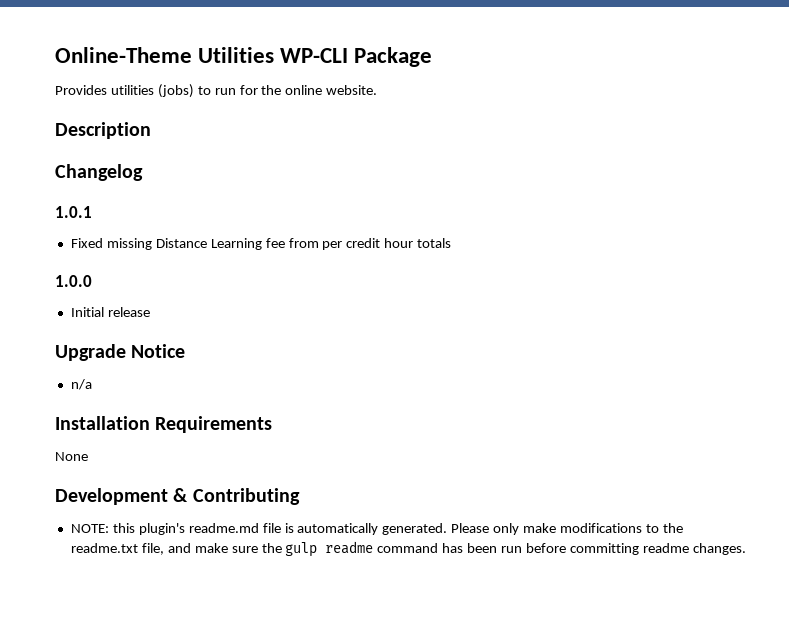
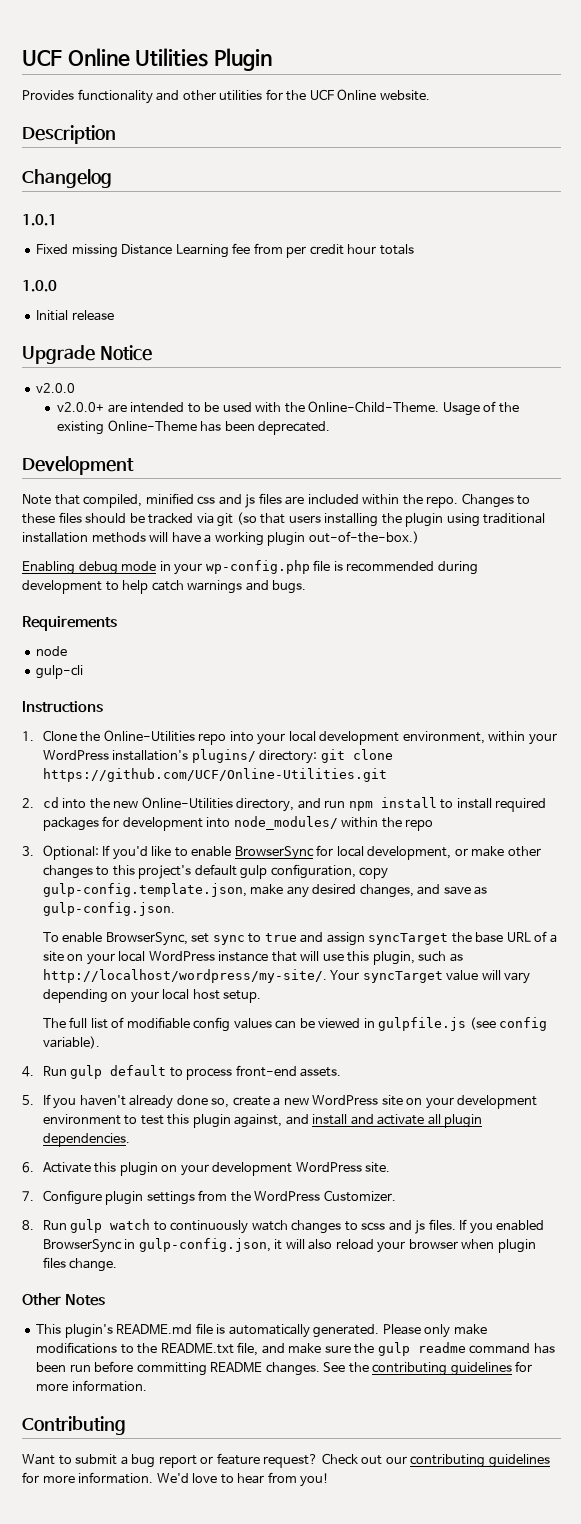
- Online-Theme Utilities WP-CLI Package
- Provides utilities (jobs) to run for the online website.
+ UCF Online Utilities Plugin
+ Provides functionality and other utilities for the UCF Online website.
- n/a
- Installation Requirements
- None
- Development & Contributing
- NOTE: this plugin's readme.md file is automatically generated.
+ v2.0.0
+ v2.0.0+ are intended to be used with the Online-Child-Theme. Usage of the existing Online-Theme has been deprecated.
+ Development
+ Note that compiled, minified css and js files are included within the repo. Changes to these files should be tracked via git (so that users installing the plugin using traditional installation methods will have a working plugin out-of-the-box.)
+ Enabling debug mode in your wp-config.php file is recommended during development to help catch warnings and bugs.
+ Requirements
+ node
+ gulp-cli
+ Instructions
+ 1. Clone the Online-Utilities repo into your local development environment, within your WordPress installation's plugins/ directory: git clone https://github.com/UCF/Online-Utilities.git
+ 2. cd into the new Online-Utilities directory, and run npm install to install required packages for development into node_modules/ within the repo
+ 3. Optional: If you'd like to enable BrowserSync for local development, or make other changes to this project's default gulp configuration, copy gulp-config.template.json, make any desired changes, and save as gulp-config.json.
+ To enable BrowserSync, set sync to true and assign syncTarget the base URL of a site on your local WordPress instance that will use this plugin, such as http://localhost/wordpress/my-site/. Your syncTarget value will vary depending on your local host setup.
+ The full list of modifiable config values can be viewed in gulpfile.js (see config variable).
+ 4. Run gulp default to process front-end assets.
+ 5. If you haven't already done so, create a new WordPress site on your development environment to test this plugin against, and install and activate all plugin dependencies.
+ 6. Activate this plugin on your development WordPress site.
+ 7. Configure plugin settings from the WordPress Customizer.
+ 8. Run gulp watch to continuously watch changes to scss and js files. If you enabled BrowserSync in gulp-config.json, it will also reload your browser when plugin files change.
+ Other Notes
+ This plugin's README.md file is automatically generated.
- Please only make modifications to the readme.txt file, and make sure the gulp readme command has been run before committing readme changes.
+ Please only make modifications to the README.txt file, and make sure the gulp readme command has been run before committing README changes. See the contributing guidelines for more information.
+ Contributing
+ Want to submit a bug report or feature request? Check out our contributing guidelines for more information. We'd love to hear from you!

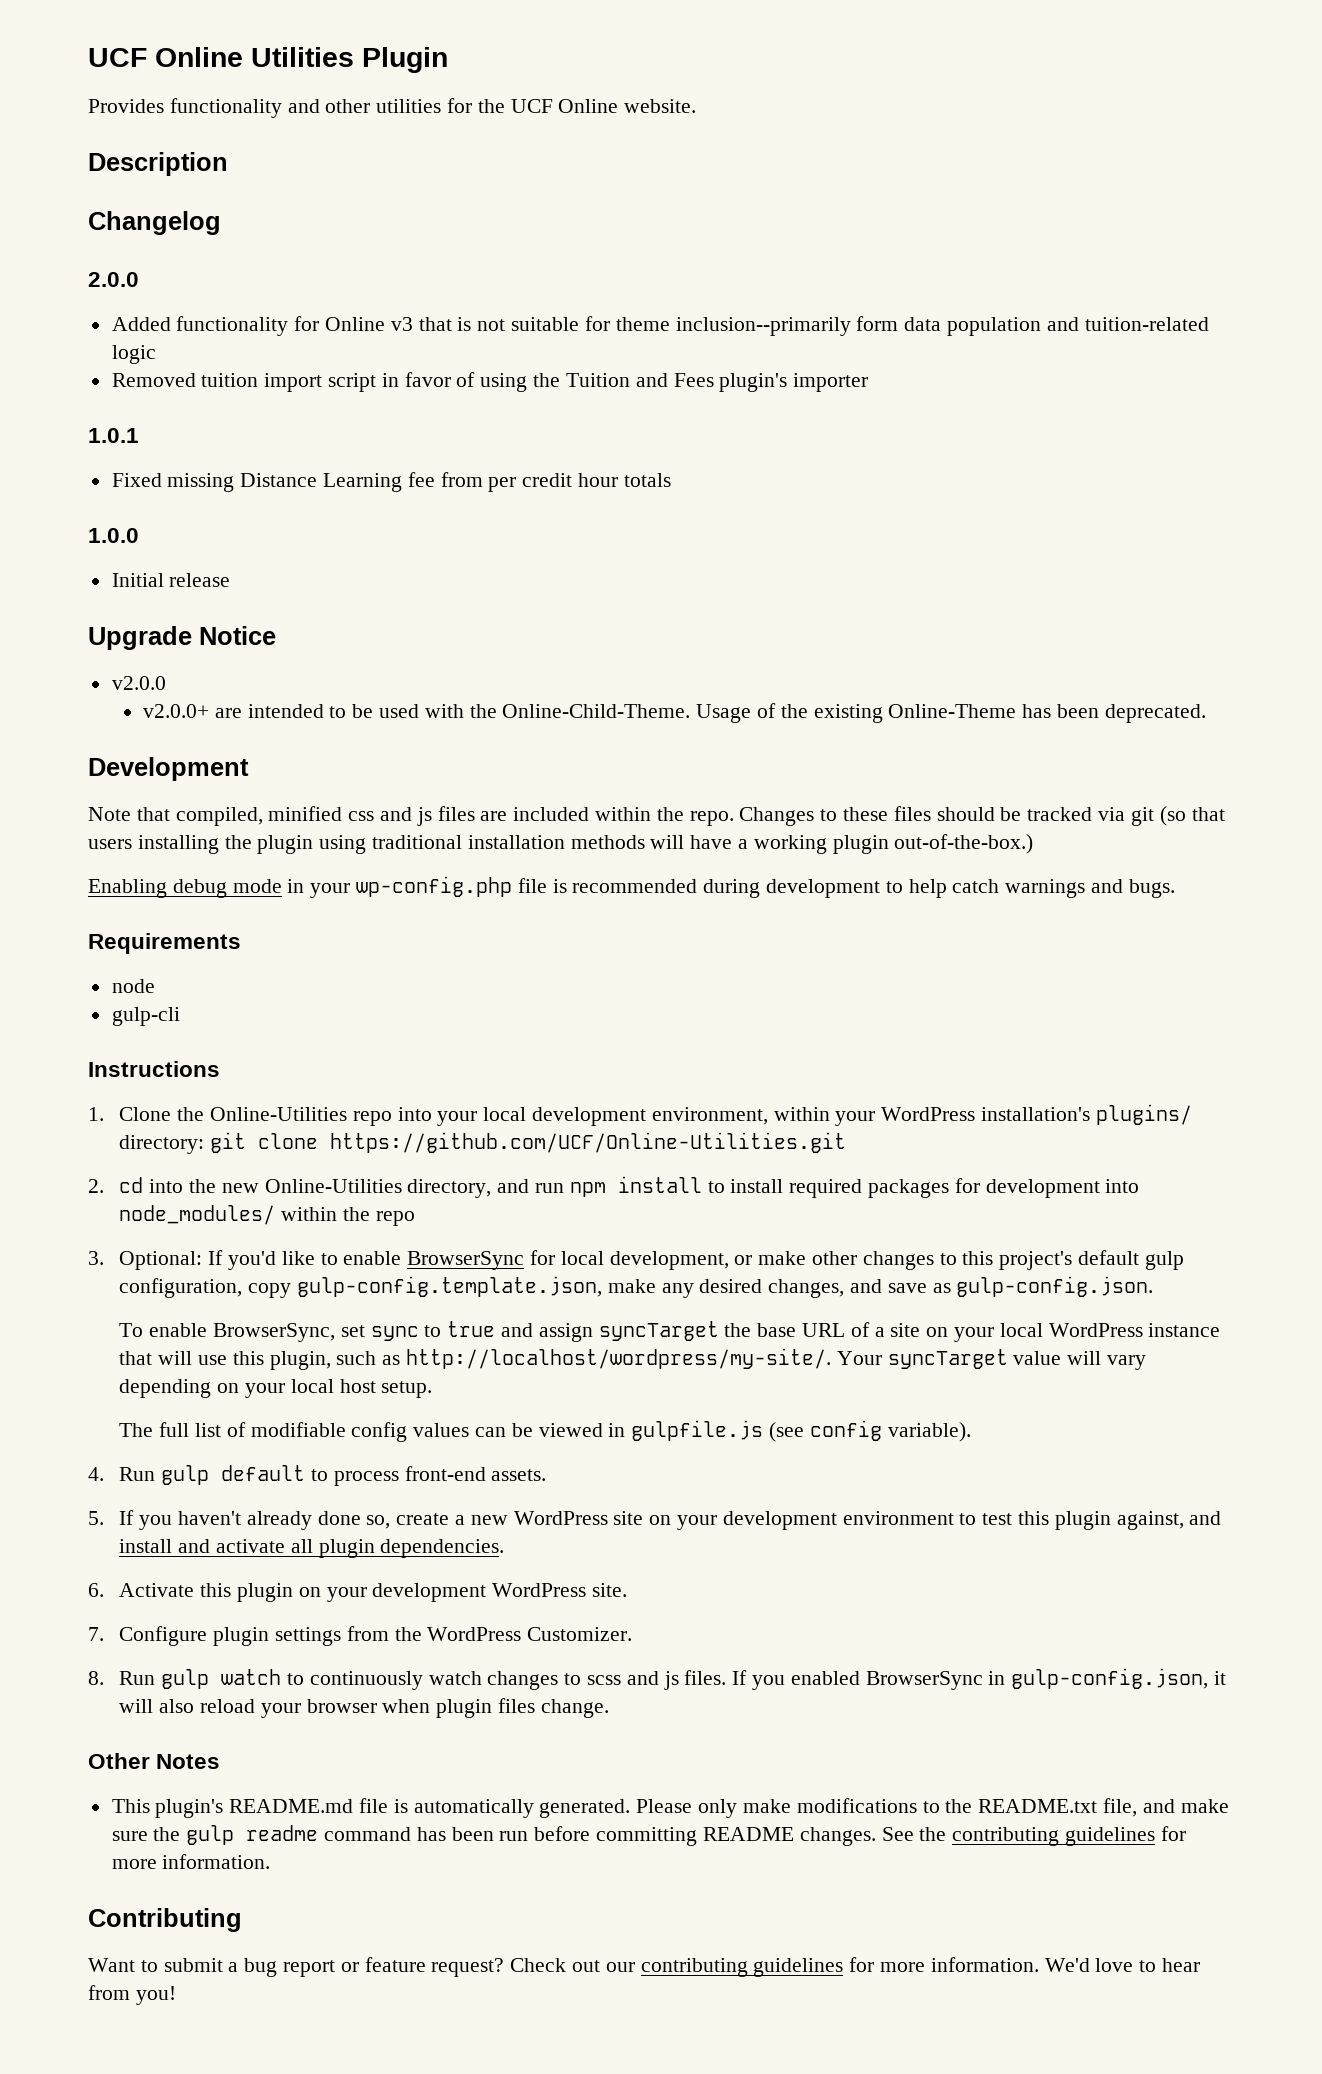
+ 2.0.0
+ Added functionality for Online v3 that is not suitable for theme inclusion--primarily form data population and tuition-related logic
+ Removed tuition import script in favor of using the Tuition and Fees plugin's importer

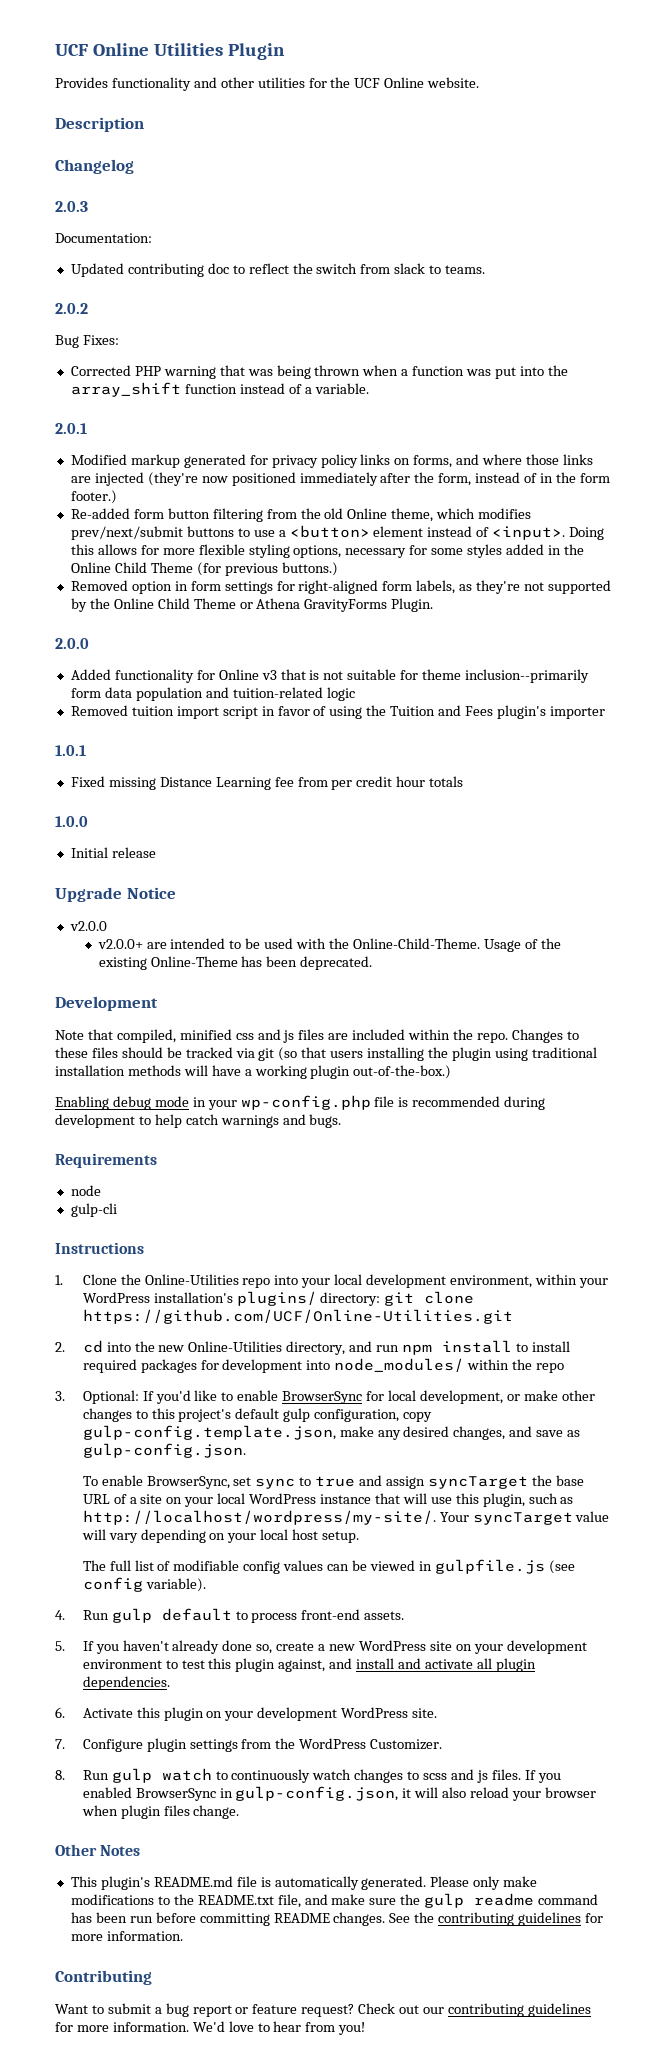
+ 2.0.3
+ Documentation:
+ Updated contributing doc to reflect the switch from slack to teams.
+ 2.0.2
+ Bug Fixes:
+ Corrected PHP warning that was being thrown when a function was put into the array_shift function instead of a variable.
+ 2.0.1
+ Modified markup generated for privacy policy links on forms, and where those links are injected (they're now positioned immediately after the form, instead of in the form footer.)
+ Re-added form button filtering from the old Online theme, which modifies prev/next/submit buttons to use a <button> element instead of <input>. Doing this allows for more flexible styling options, necessary for some styles added in the Online Child Theme (for previous buttons.)
+ Removed option in form settings for right-aligned form labels, as they're not supported by the Online Child Theme or Athena GravityForms Plugin.

